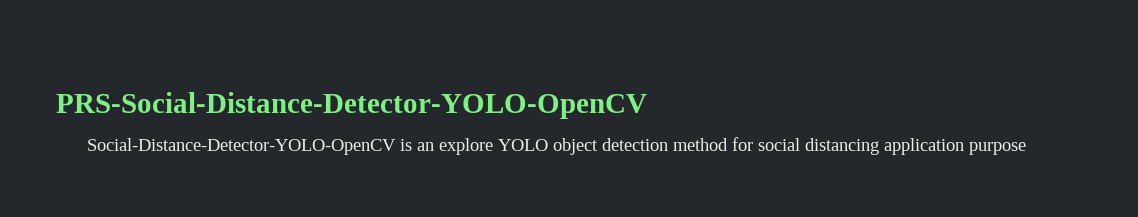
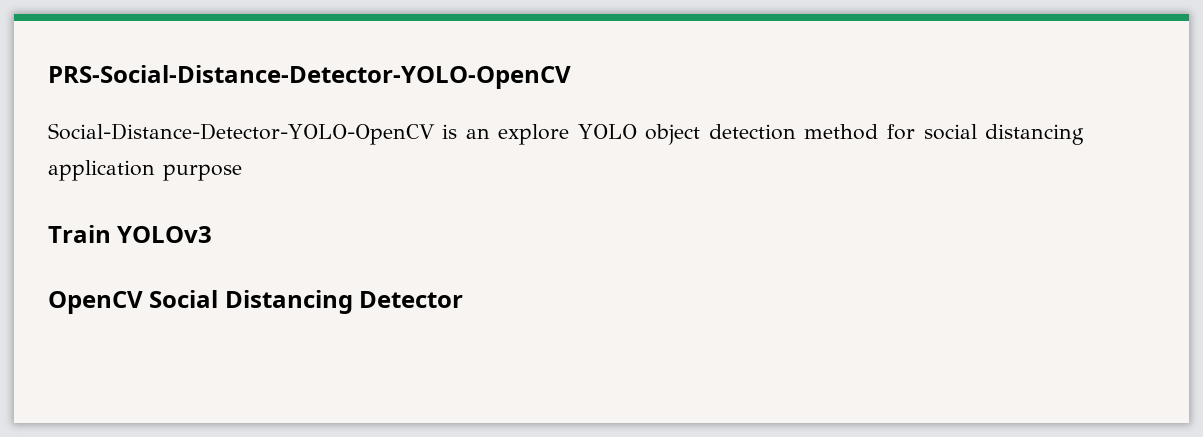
+ Train YOLOv3
+ OpenCV Social Distancing Detector

